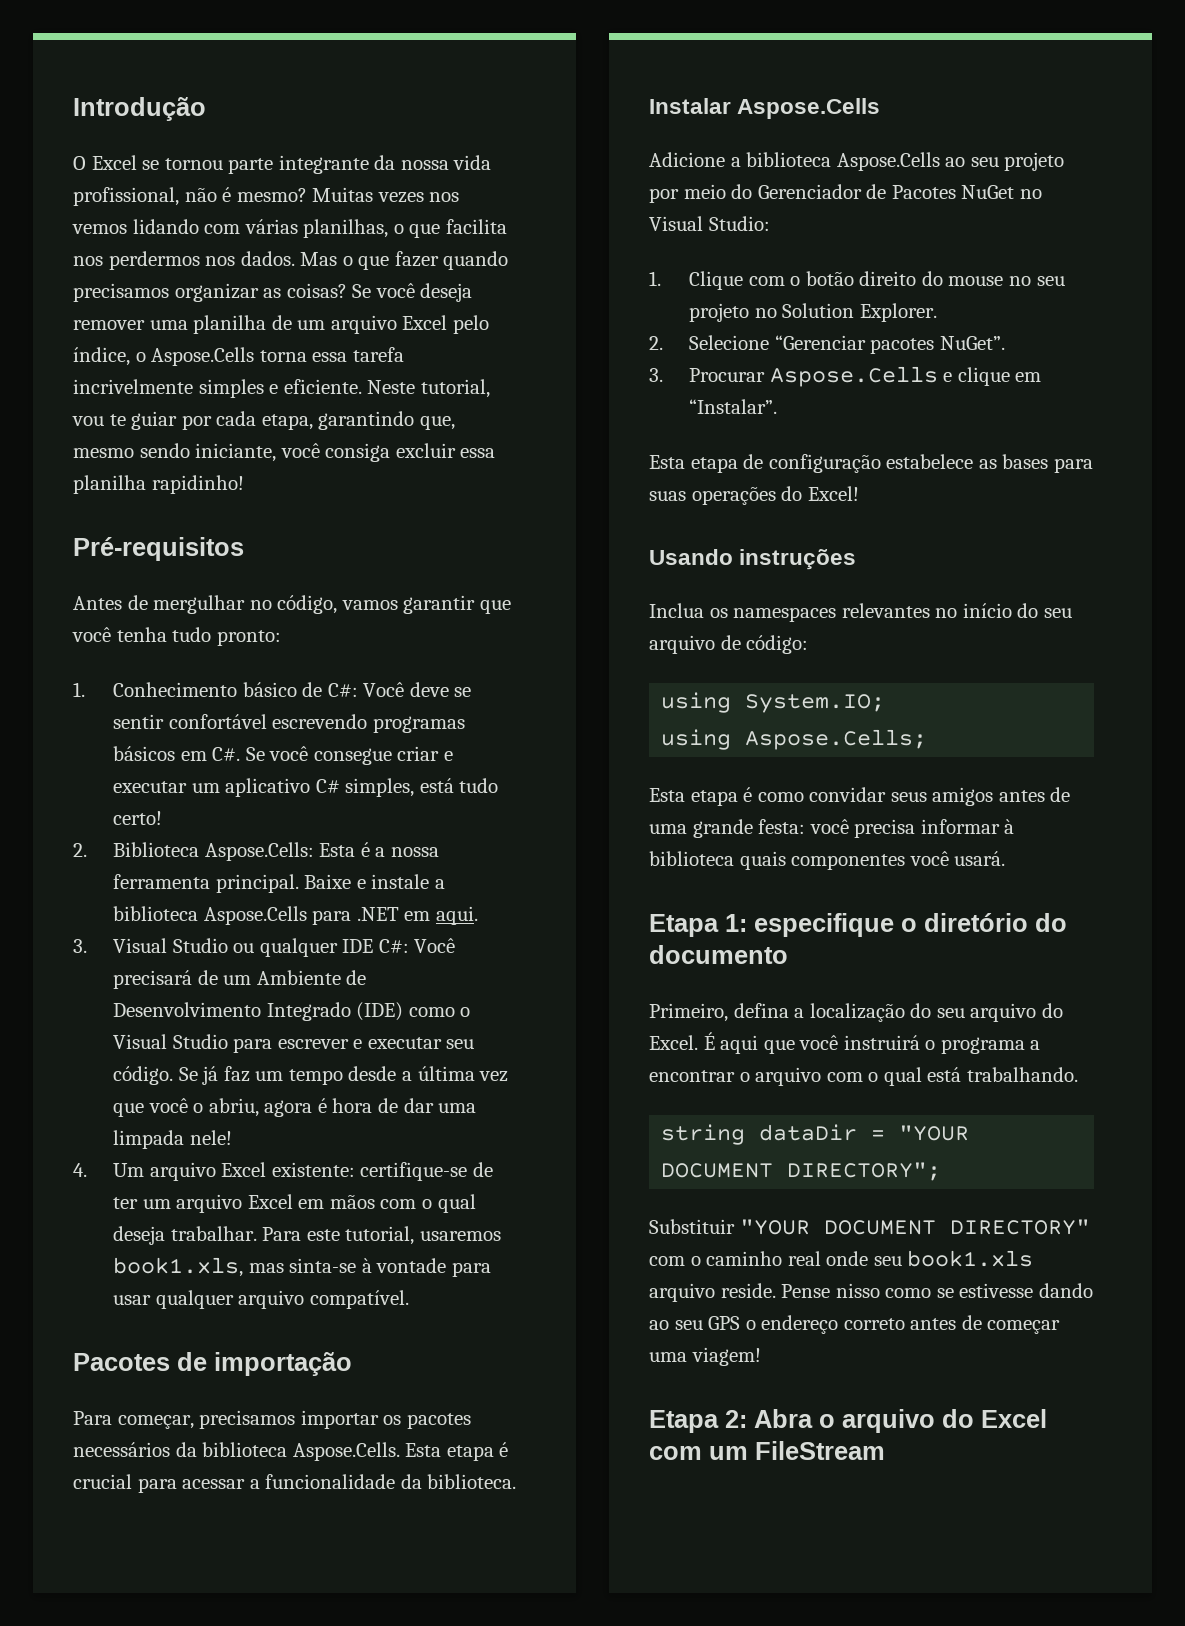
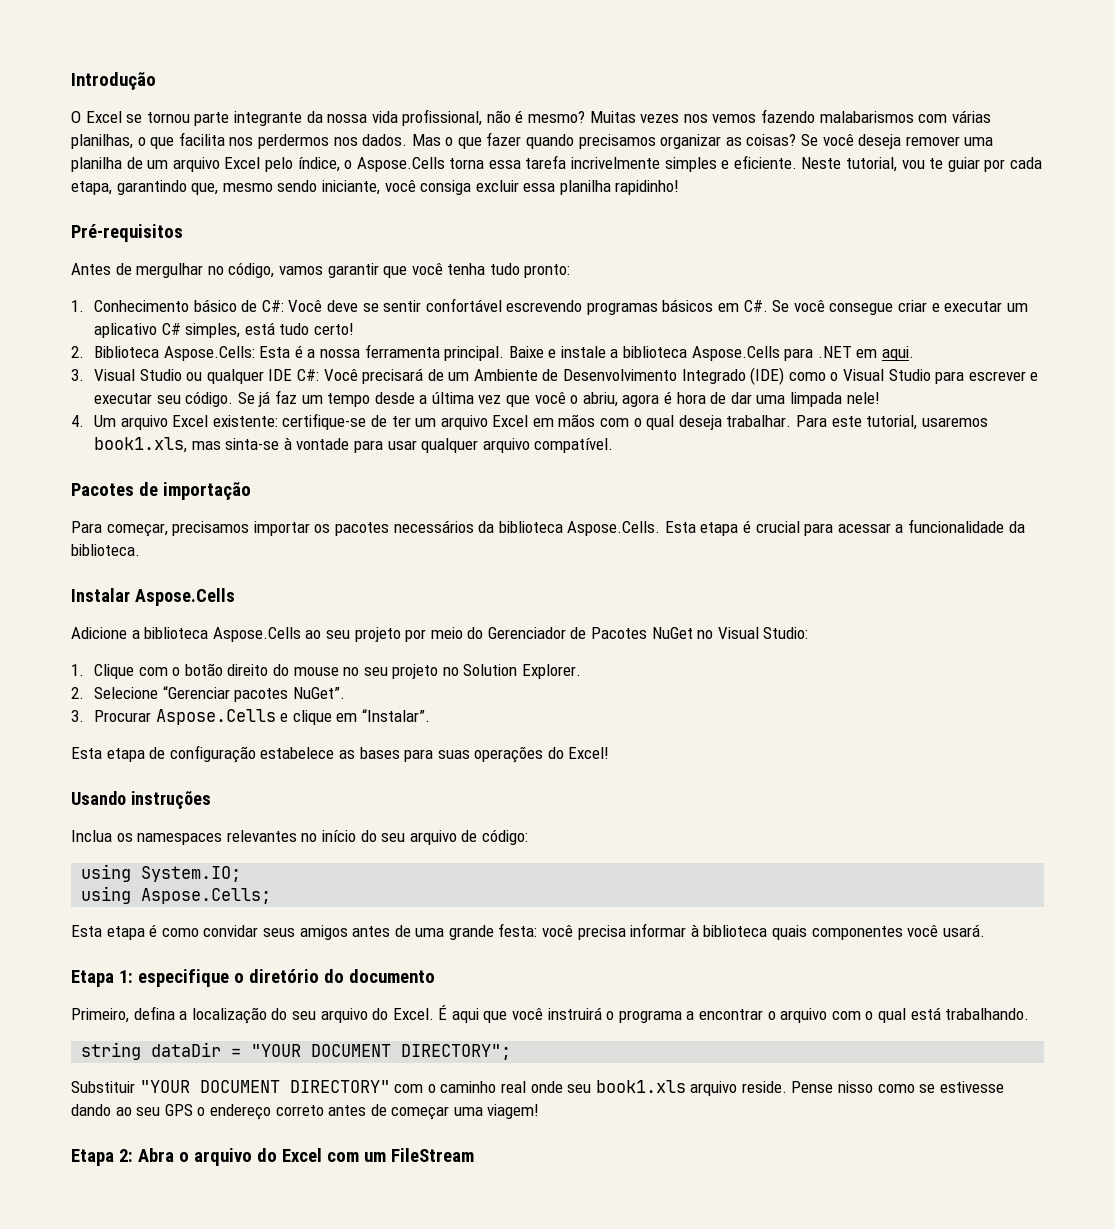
- Muitas vezes nos vemos lidando com várias planilhas, o que facilita nos perdermos nos dados.
+ Muitas vezes nos vemos fazendo malabarismos com várias planilhas, o que facilita nos perdermos nos dados.

